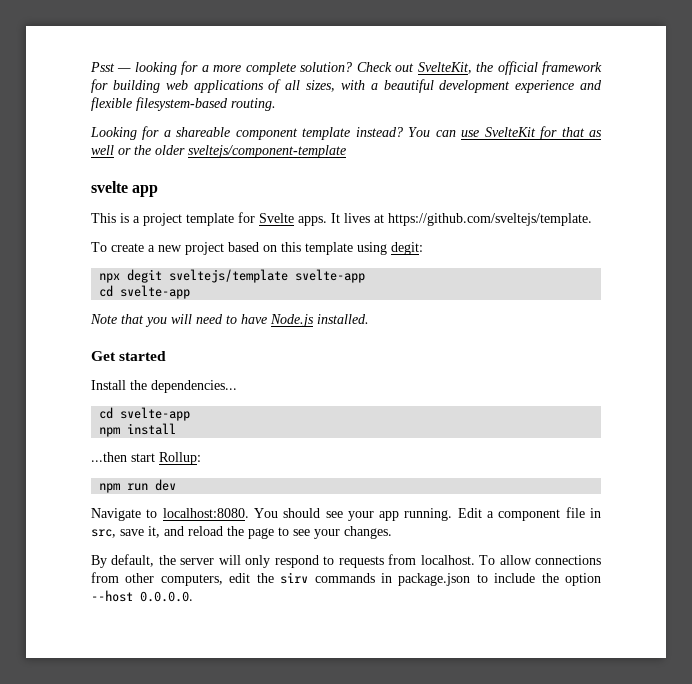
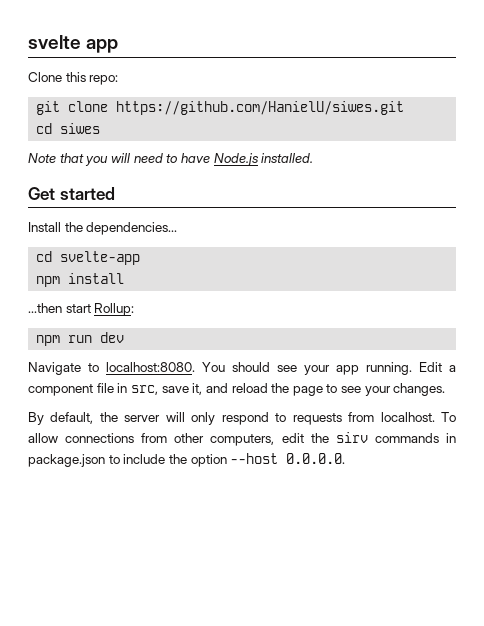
- Psst — looking for a more complete solution? Check out SvelteKit, the official framework for building web applications of all sizes, with a beautiful development experience and flexible filesystem-based routing.
- Looking for a shareable component template instead? You can use SvelteKit for that as well or the older sveltejs/component-template
  svelte app
- This is a project template for Svelte apps. It lives at https://github.com/sveltejs/template.
- To create a new project based on this template using degit:
- npx degit sveltejs/template svelte-app
- cd svelte-app
+ Clone this repo:
+ git clone https://github.com/HanielU/siwes.git
+ cd siwes

